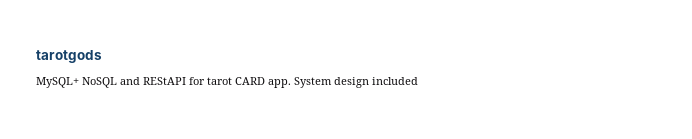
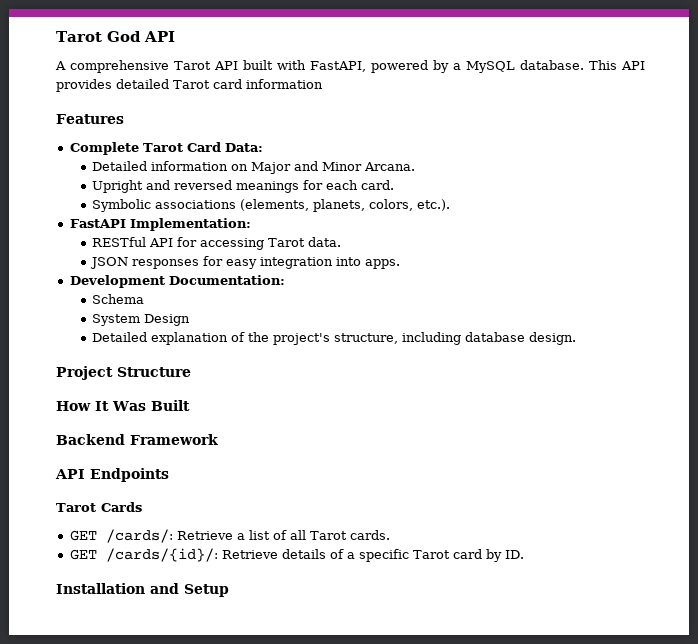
- tarotgods
- MySQL+ NoSQL and REStAPI for tarot CARD app. System design included
+ Tarot God API
+ A comprehensive Tarot API built with FastAPI, powered by a MySQL database. This API provides detailed Tarot card information
+ Features
+ Complete Tarot Card Data:
+ Detailed information on Major and Minor Arcana.
+ Upright and reversed meanings for each card.
+ Symbolic associations (elements, planets, colors, etc.).
+ FastAPI Implementation:
+ RESTful API for accessing Tarot data.
+ JSON responses for easy integration into apps.
+ Development Documentation:
+ Schema
+ System Design
+ Detailed explanation of the project's structure, including database design.
+ Project Structure
+ How It Was Built
+ Backend Framework
+ API Endpoints
+ Tarot Cards
+ GET /cards/: Retrieve a list of all Tarot cards.
+ GET /cards/{id}/: Retrieve details of a specific Tarot card by ID.
+ Installation and Setup

